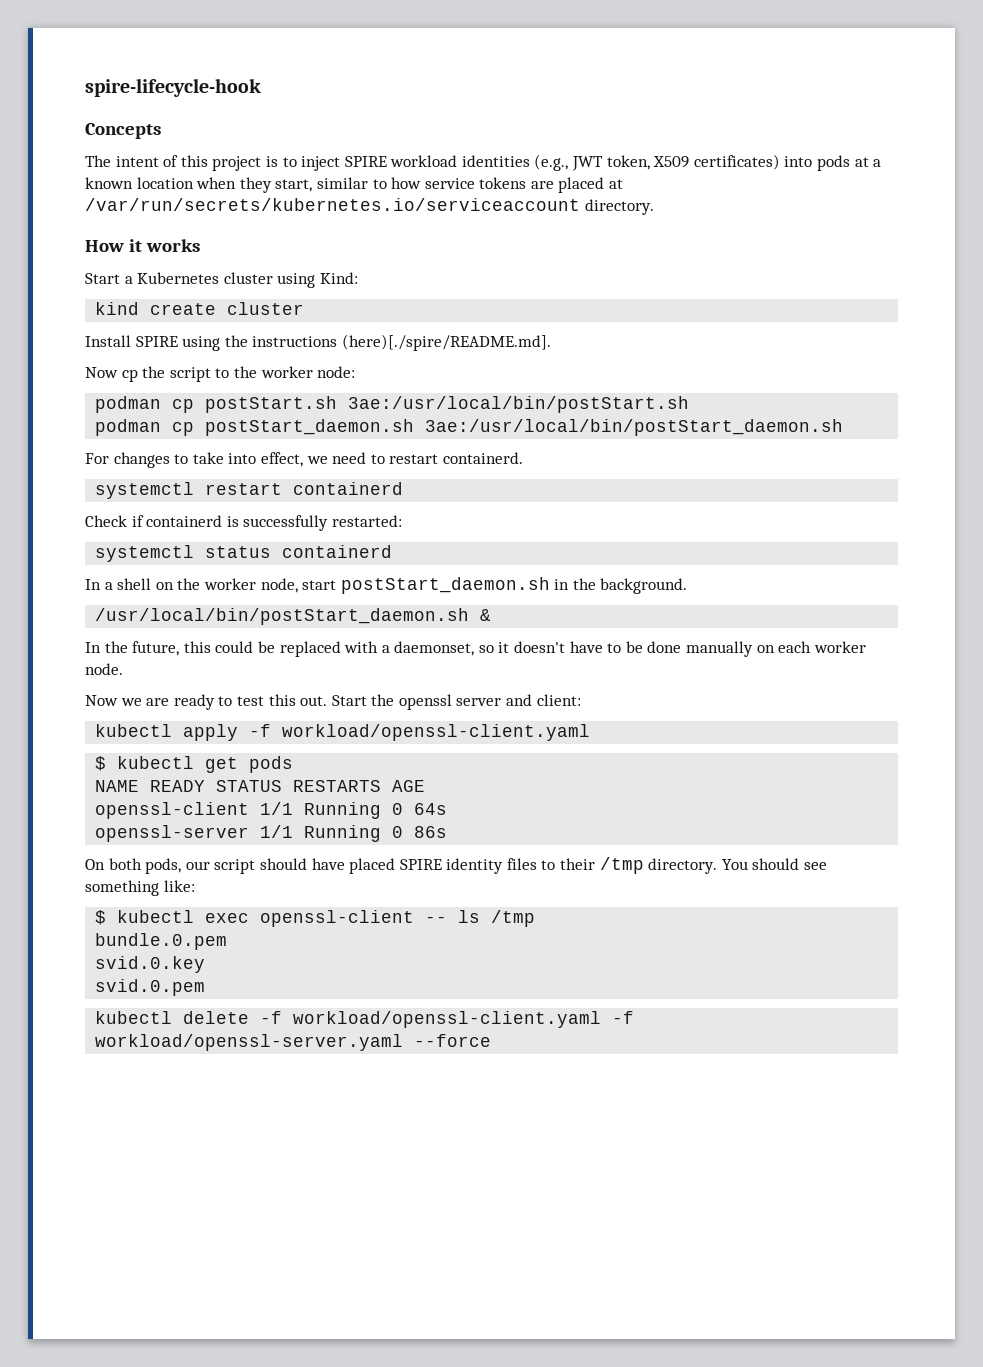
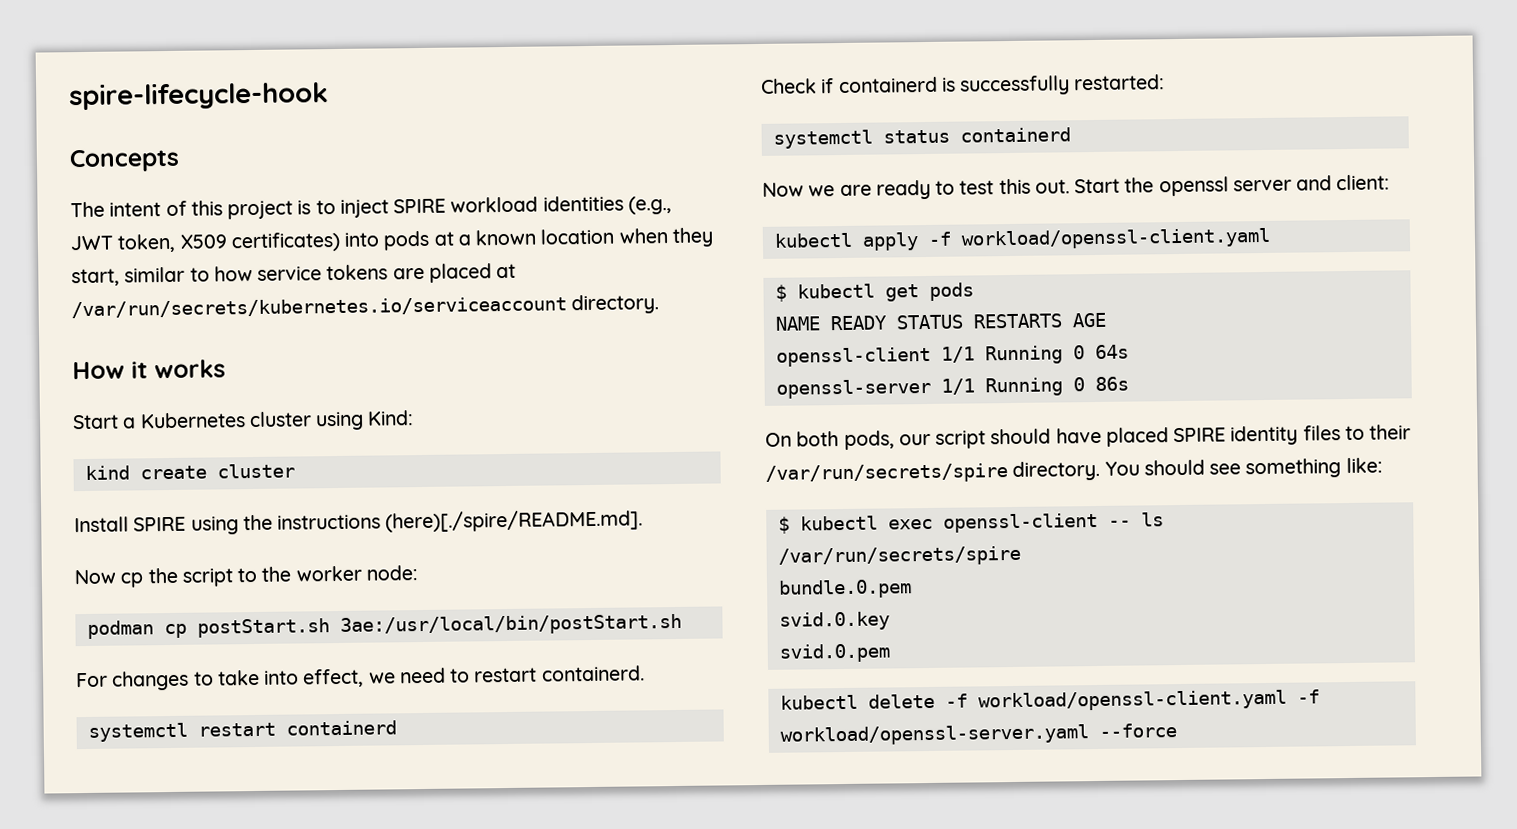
- podman cp postStart_daemon.sh 3ae:/usr/local/bin/postStart_daemon.sh
- In a shell on the worker node, start postStart_daemon.sh in the background.
- /usr/local/bin/postStart_daemon.sh &
- In the future, this could be replaced with a daemonset, so it doesn't have to be done manually on each worker node.
- On both pods, our script should have placed SPIRE identity files to their /tmp directory.
+ On both pods, our script should have placed SPIRE identity files to their /var/run/secrets/spire directory.
- $ kubectl exec openssl-client -- ls /tmp
+ $ kubectl exec openssl-client -- ls /var/run/secrets/spire

